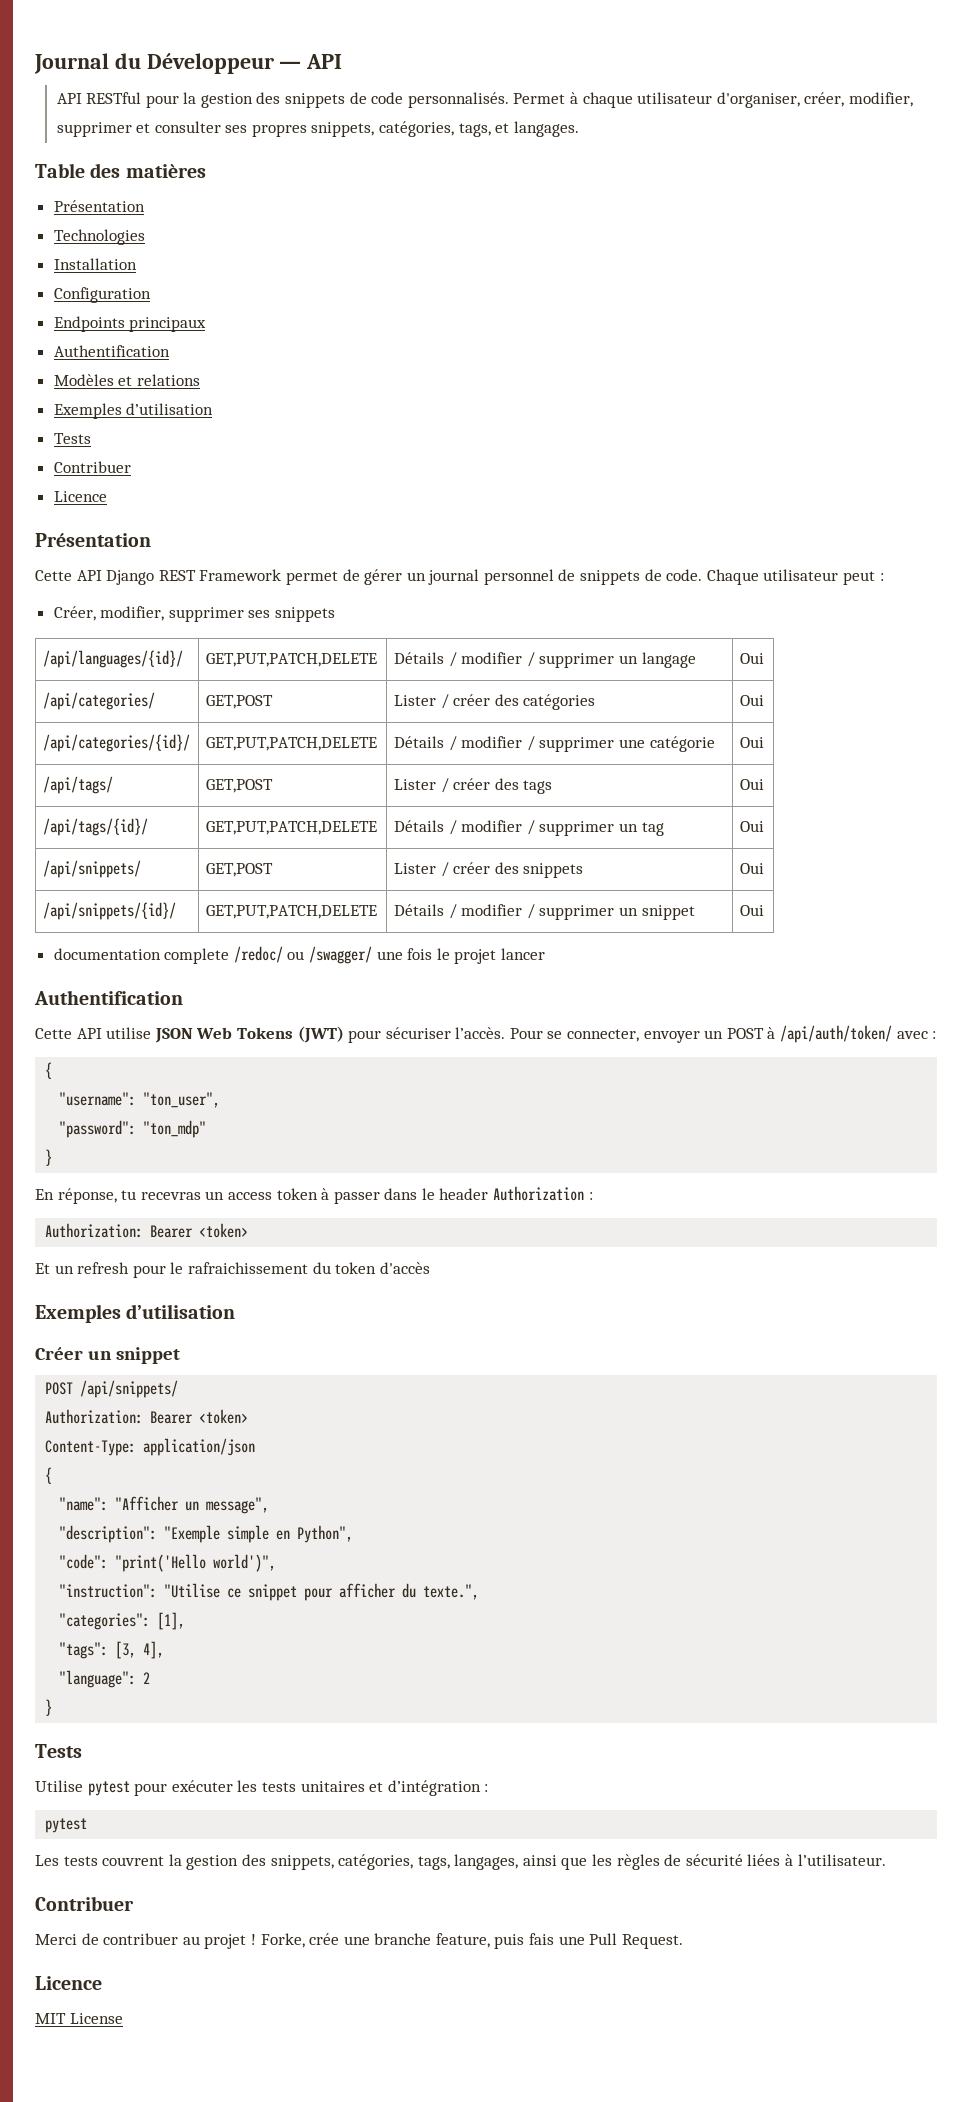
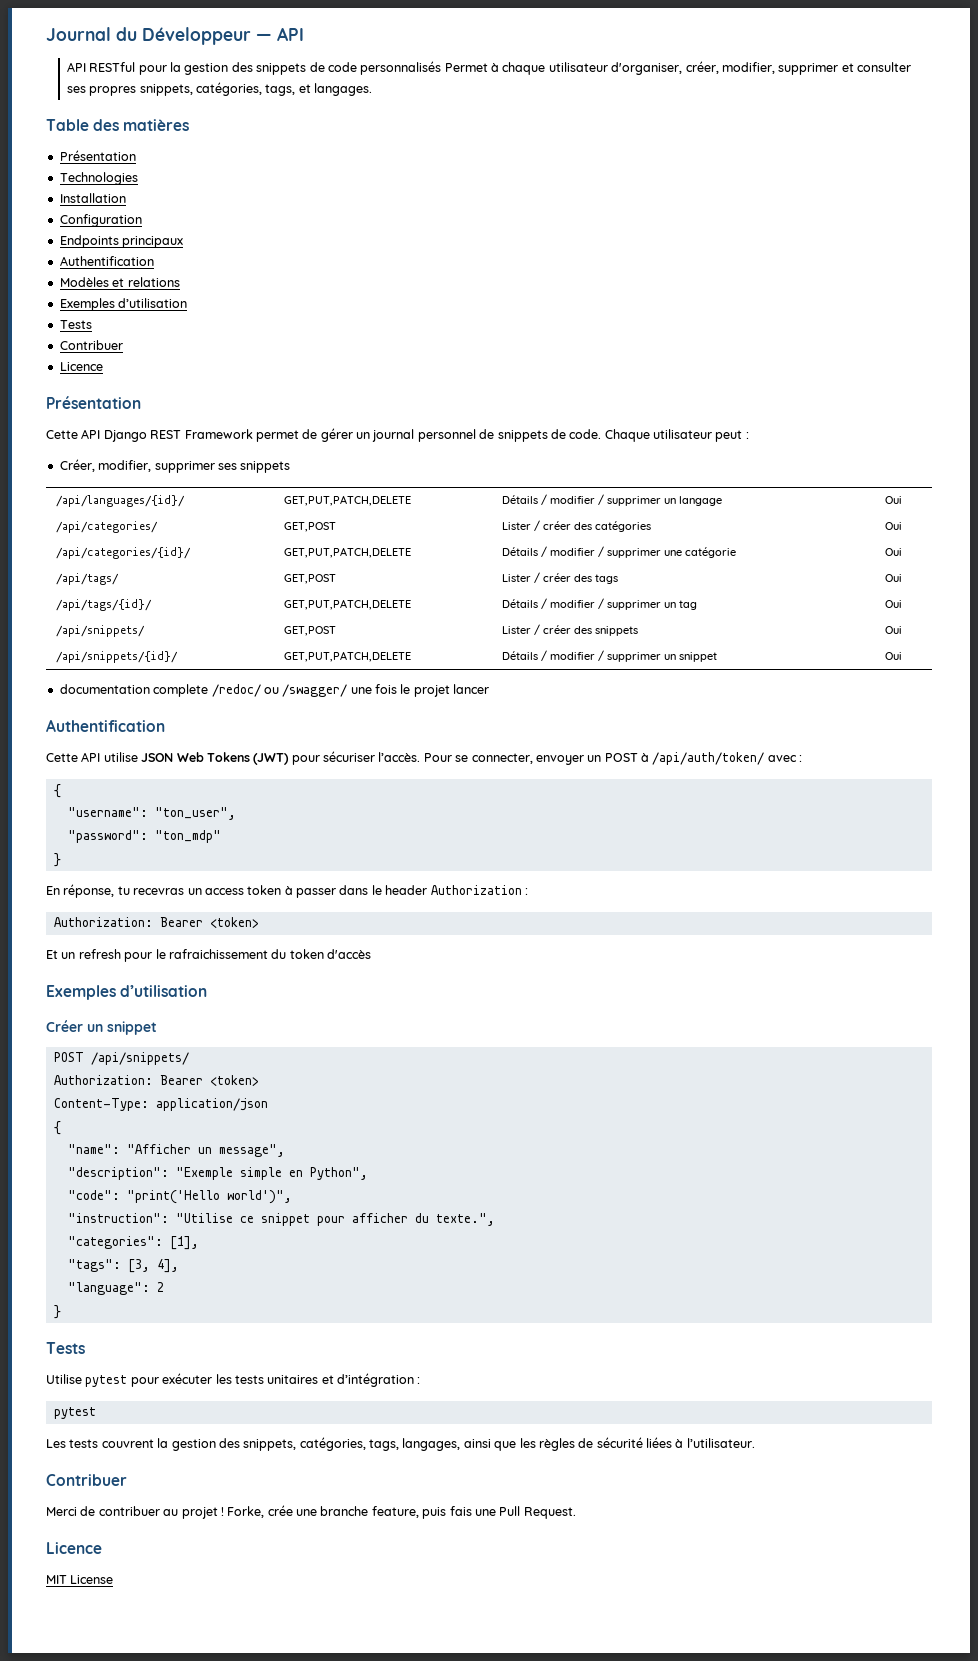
- API RESTful pour la gestion des snippets de code personnalisés. Permet à chaque utilisateur d'organiser, créer, modifier, supprimer et consulter ses propres snippets, catégories, tags, et langages.
+ API RESTful pour la gestion des snippets de code personnalisés Permet à chaque utilisateur d'organiser, créer, modifier, supprimer et consulter ses propres snippets, catégories, tags, et langages.

